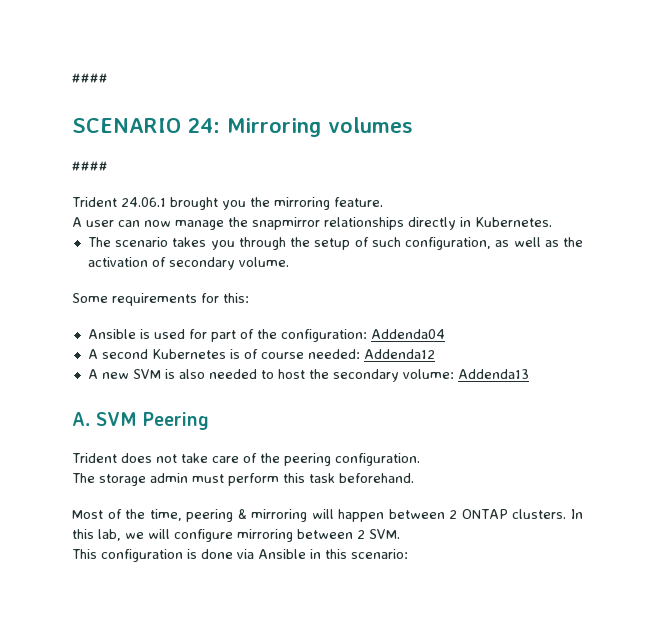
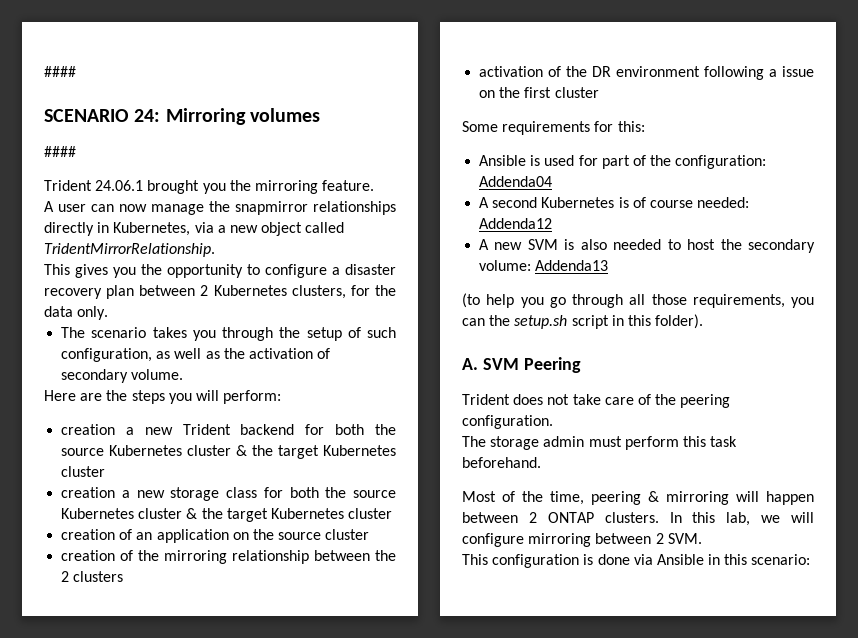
- A user can now manage the snapmirror relationships directly in Kubernetes.
+ A user can now manage the snapmirror relationships directly in Kubernetes, via a new object called TridentMirrorRelationship.
+ This gives you the opportunity to configure a disaster recovery plan between 2 Kubernetes clusters, for the data only.
+ Here are the steps you will perform:
+ creation a new Trident backend for both the source Kubernetes cluster & the target Kubernetes cluster
+ creation a new storage class for both the source Kubernetes cluster & the target Kubernetes cluster
+ creation of an application on the source cluster
+ creation of the mirroring relationship between the 2 clusters
+ activation of the DR environment following a issue on the first cluster
+ (to help you go through all those requirements, you can the setup.sh script in this folder).

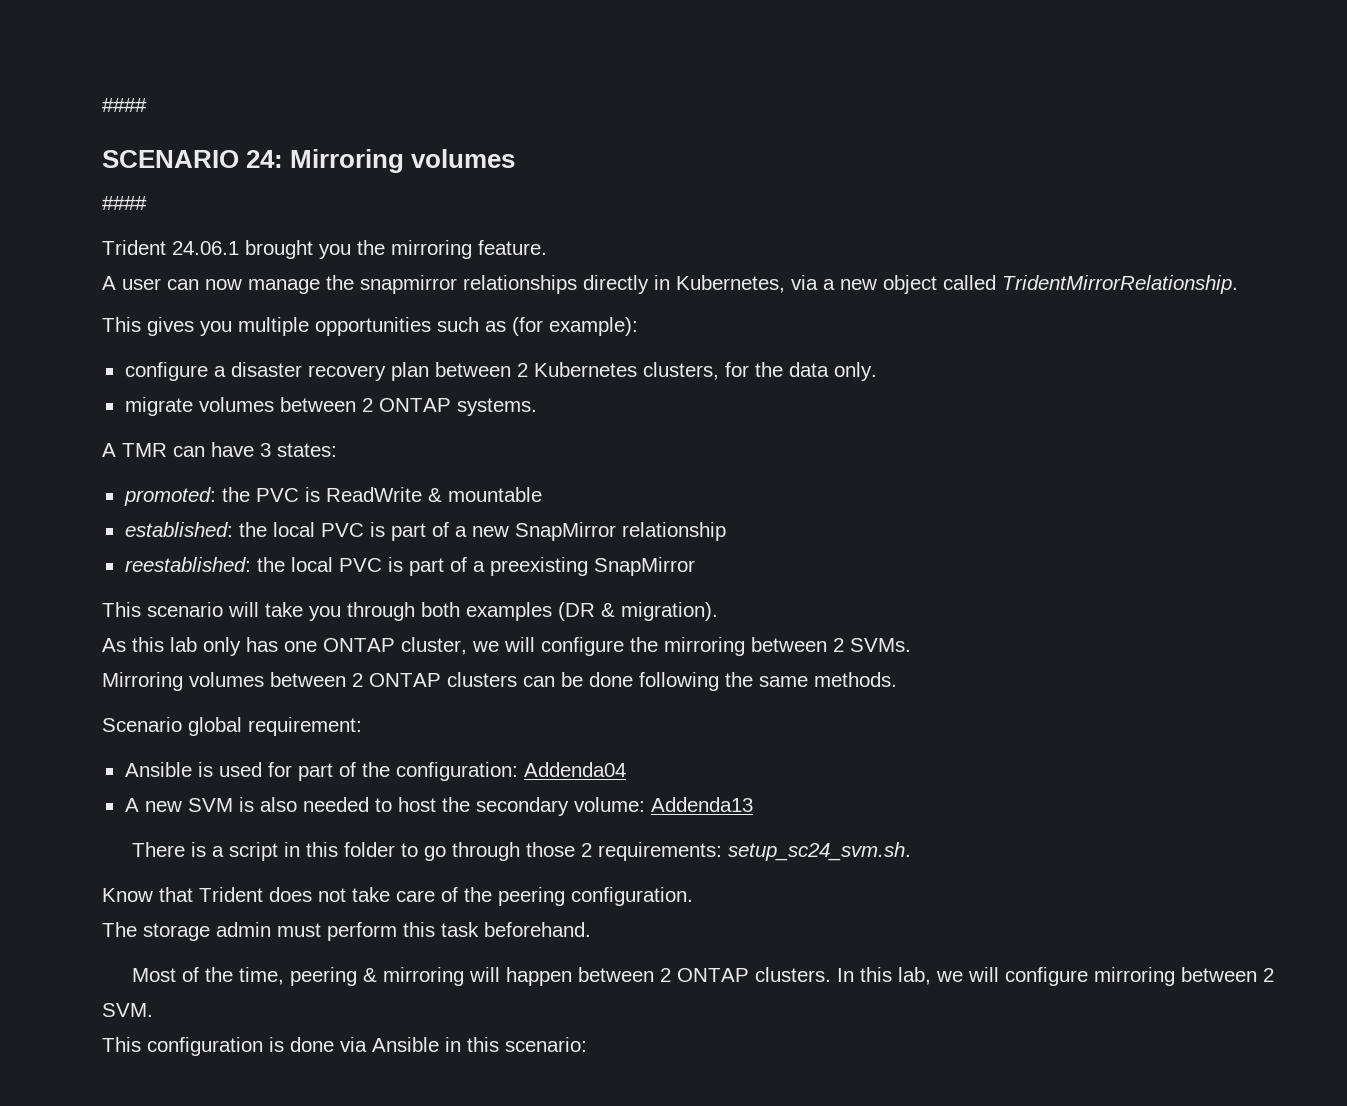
- This gives you the opportunity to configure a disaster recovery plan between 2 Kubernetes clusters, for the data only.
+ This gives you multiple opportunities such as (for example):
+ configure a disaster recovery plan between 2 Kubernetes clusters, for the data only.
- The scenario takes you through the setup of such configuration, as well as the activation of secondary volume.
- Here are the steps you will perform:
- creation a new Trident backend for both the source Kubernetes cluster & the target Kubernetes cluster
- creation a new storage class for both the source Kubernetes cluster & the target Kubernetes cluster
- creation of an application on the source cluster
- creation of the mirroring relationship between the 2 clusters
- activation of the DR environment following a issue on the first cluster
- Some requirements for this:
+ migrate volumes between 2 ONTAP systems.
+ A TMR can have 3 states:
+ promoted: the PVC is ReadWrite & mountable
+ established: the local PVC is part of a new SnapMirror relationship
+ reestablished: the local PVC is part of a preexisting SnapMirror
+ This scenario will take you through both examples (DR & migration).
+ As this lab only has one ONTAP cluster, we will configure the mirroring between 2 SVMs.
+ Mirroring volumes between 2 ONTAP clusters can be done following the same methods.
+ Scenario global requirement:
- A second Kubernetes is of course needed: Addenda12
- (to help you go through all those requirements, you can the setup.sh script in this folder).
- A. SVM Peering
- Trident does not take care of the peering configuration.
+ There is a script in this folder to go through those 2 requirements: setup_sc24_svm.sh.
+ Know that Trident does not take care of the peering configuration.

